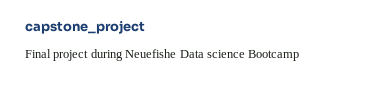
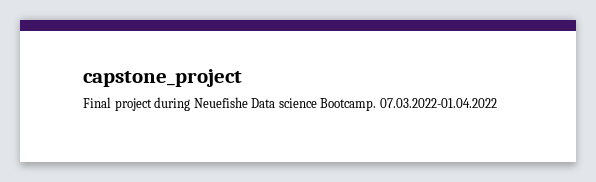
- Final project during Neuefishe Data science Bootcamp
+ Final project during Neuefishe Data science Bootcamp. 07.03.2022-01.04.2022

